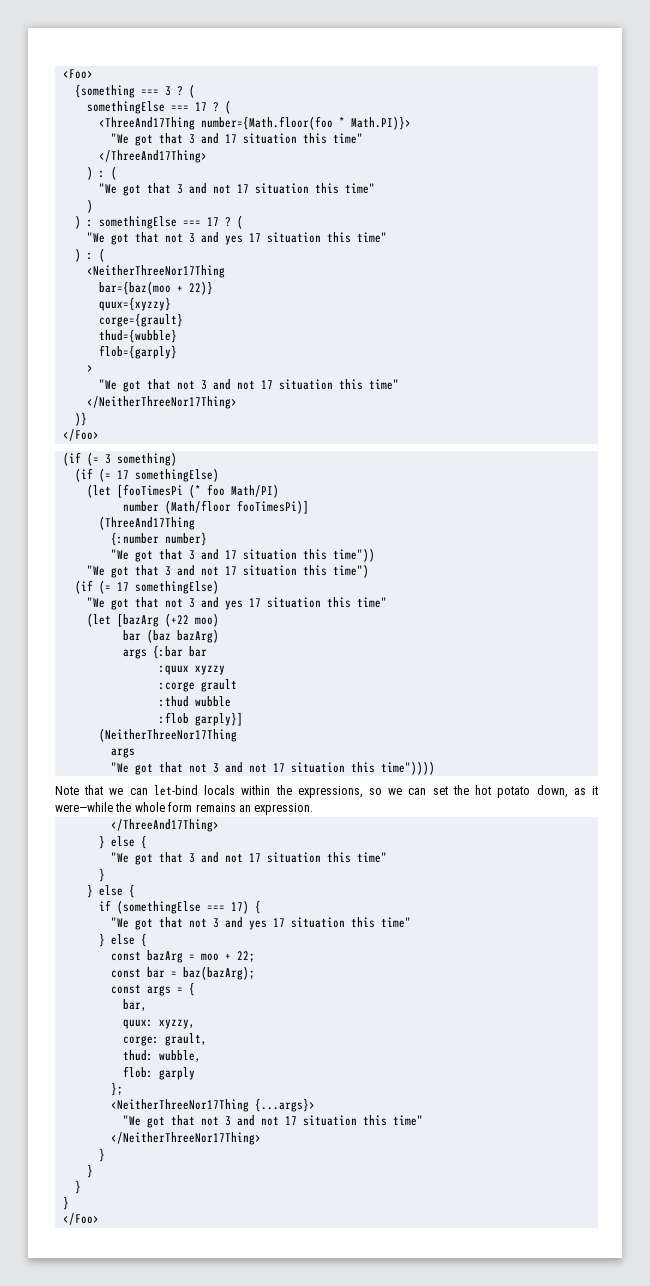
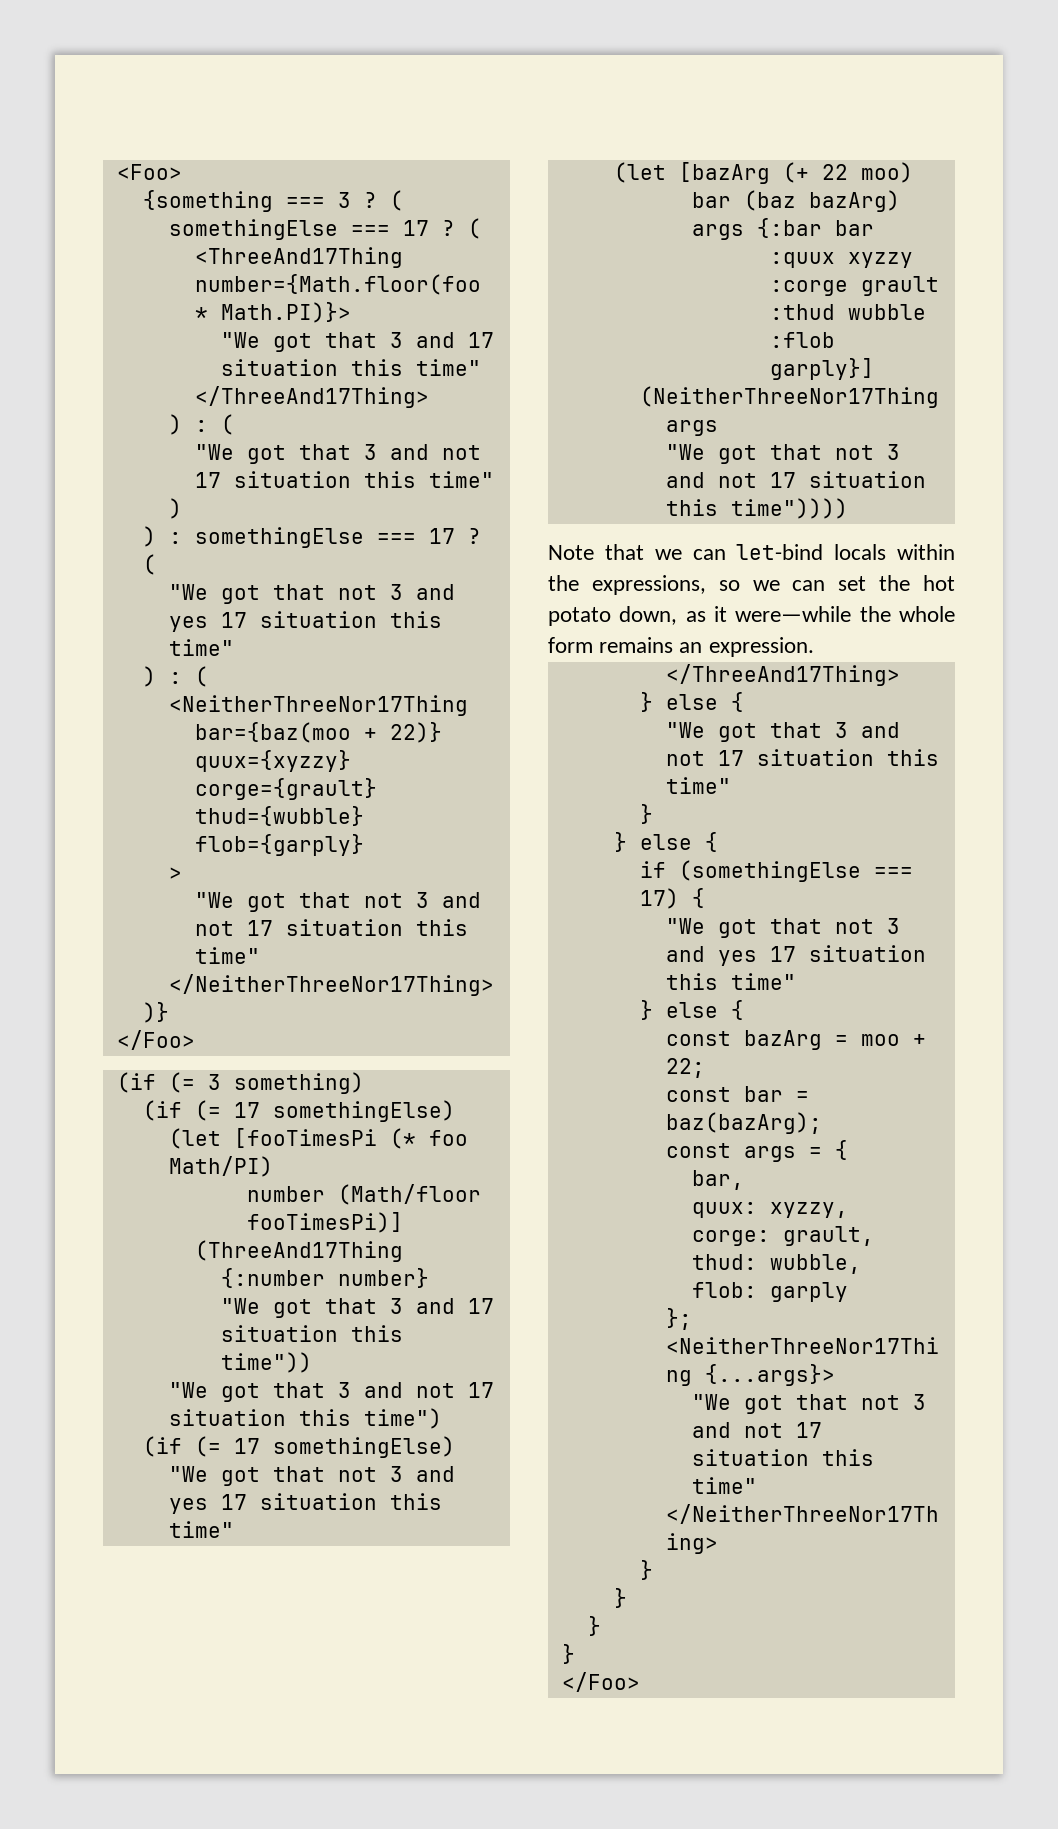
- (let [bazArg (+22 moo)
+ (let [bazArg (+ 22 moo)

